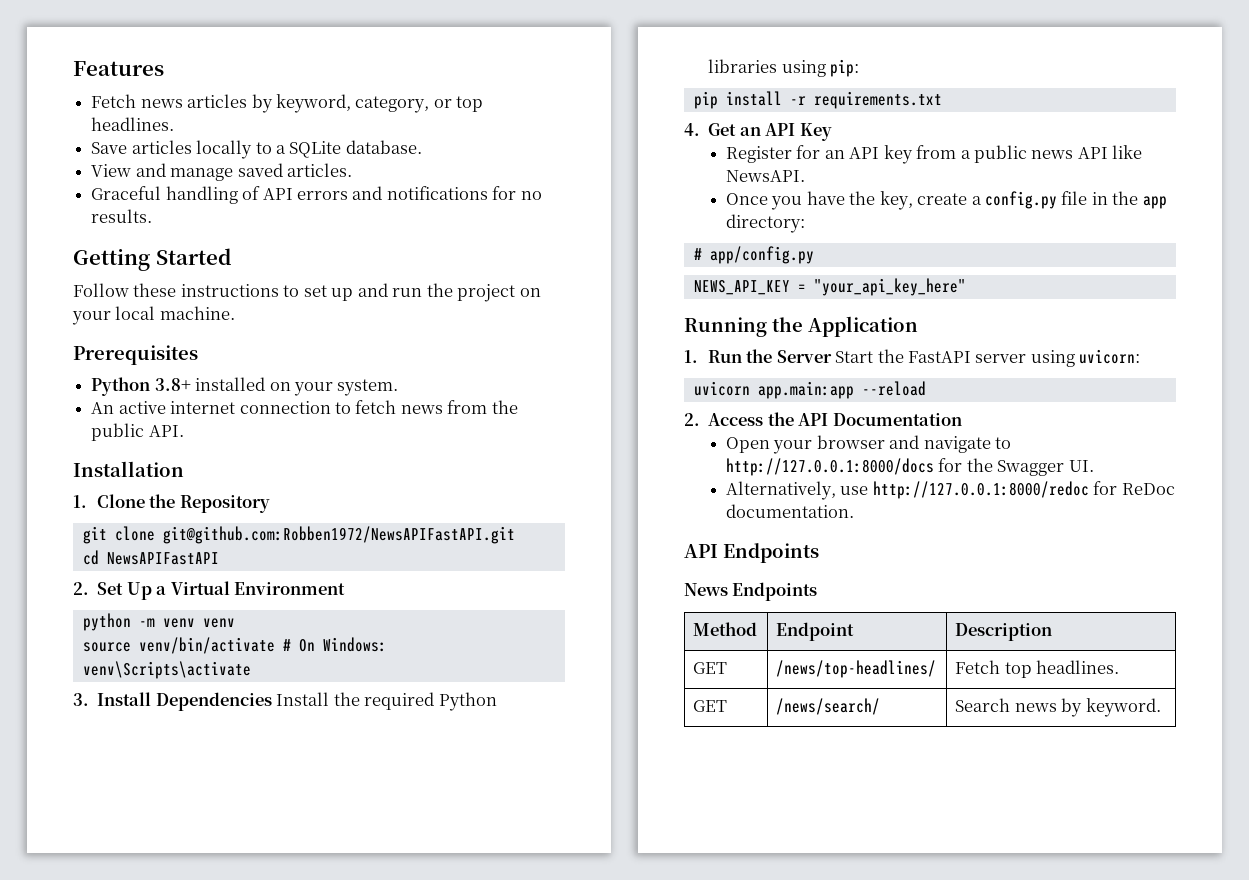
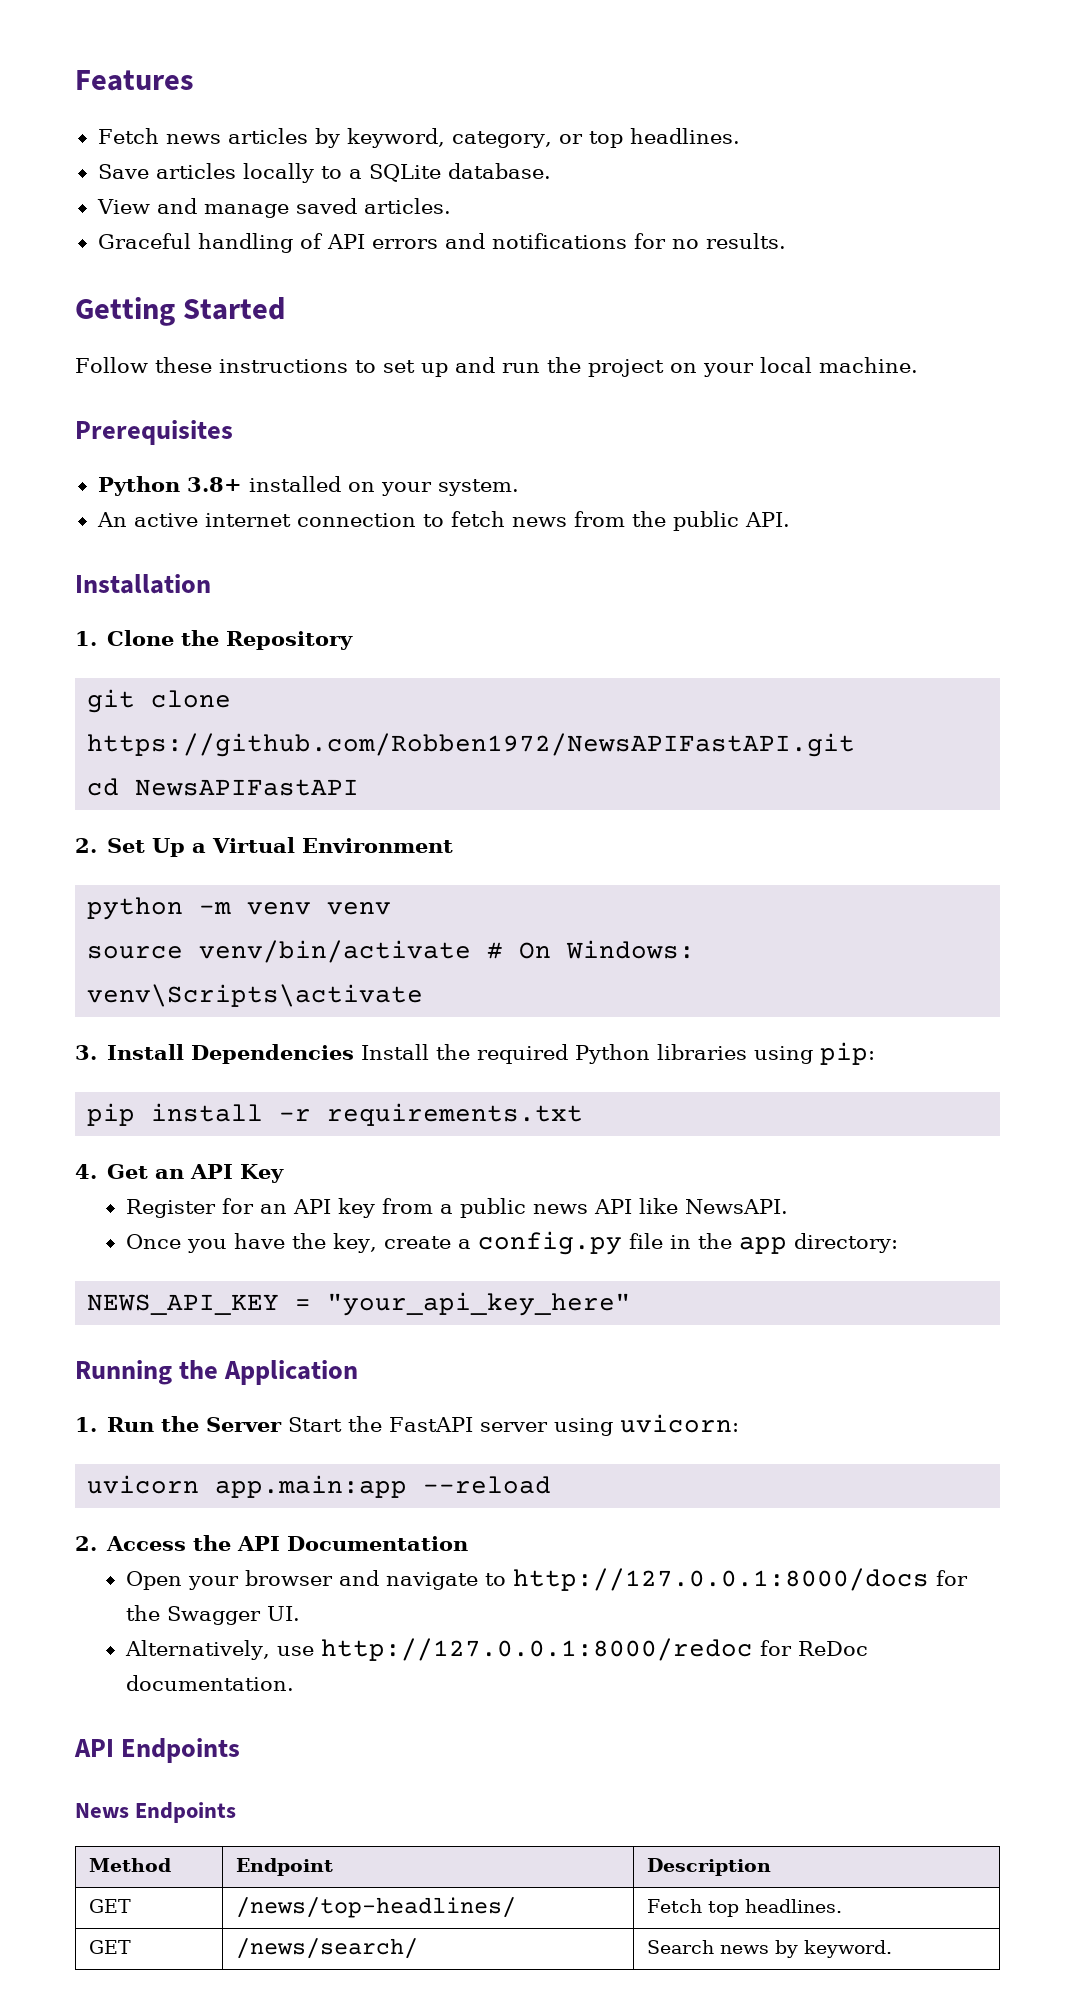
- git clone git@github.com:Robben1972/NewsAPIFastAPI.git
+ git clone https://github.com/Robben1972/NewsAPIFastAPI.git
- # app/config.py

